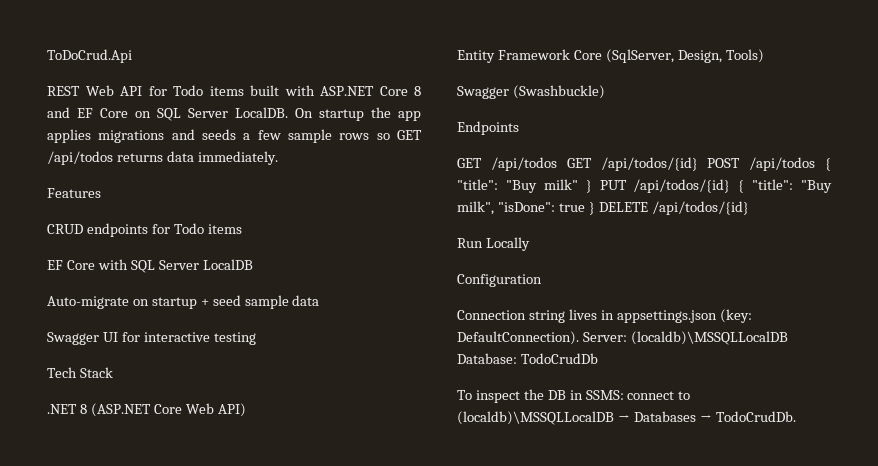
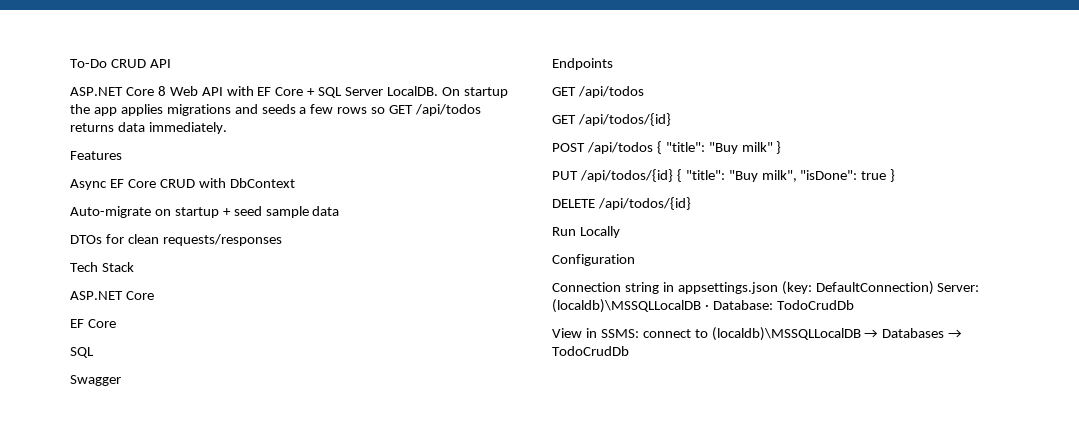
- ToDoCrud.Api
- REST Web API for Todo items built with ASP.NET Core 8 and EF Core on SQL Server LocalDB.
+ To-Do CRUD API
+ ASP.NET Core 8 Web API with EF Core + SQL Server LocalDB.
- On startup the app applies migrations and seeds a few sample rows so GET /api/todos returns data immediately.
+ On startup the app applies migrations and seeds a few rows so GET /api/todos returns data immediately.
- CRUD endpoints for Todo items
- EF Core with SQL Server LocalDB
+ Async EF Core CRUD with DbContext
- Swagger UI for interactive testing
+ DTOs for clean requests/responses
  Tech Stack
- .NET 8 (ASP.NET Core Web API)
- Entity Framework Core (SqlServer, Design, Tools)
- Swagger (Swashbuckle)
+ ASP.NET Core
+ EF Core
+ SQL
+ Swagger
  Endpoints
- GET /api/todos GET /api/todos/{id} POST /api/todos { "title": "Buy milk" } PUT /api/todos/{id} { "title": "Buy milk", "isDone": true } DELETE /api/todos/{id}
+ GET /api/todos
+ GET /api/todos/{id}
+ POST /api/todos { "title": "Buy milk" }
+ PUT /api/todos/{id} { "title": "Buy milk", "isDone": true }
+ DELETE /api/todos/{id}
- Connection string lives in appsettings.json (key: DefaultConnection). Server: (localdb)\MSSQLLocalDB Database: TodoCrudDb
+ Connection string in appsettings.json (key: DefaultConnection) Server: (localdb)\MSSQLLocalDB · Database: TodoCrudDb
- To inspect the DB in SSMS: connect to (localdb)\MSSQLLocalDB → Databases → TodoCrudDb.
+ View in SSMS: connect to (localdb)\MSSQLLocalDB → Databases → TodoCrudDb

